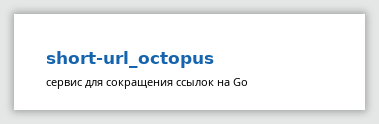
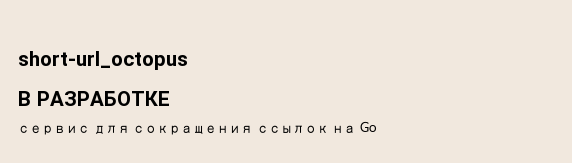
+ В РАЗРАБОТКЕ

